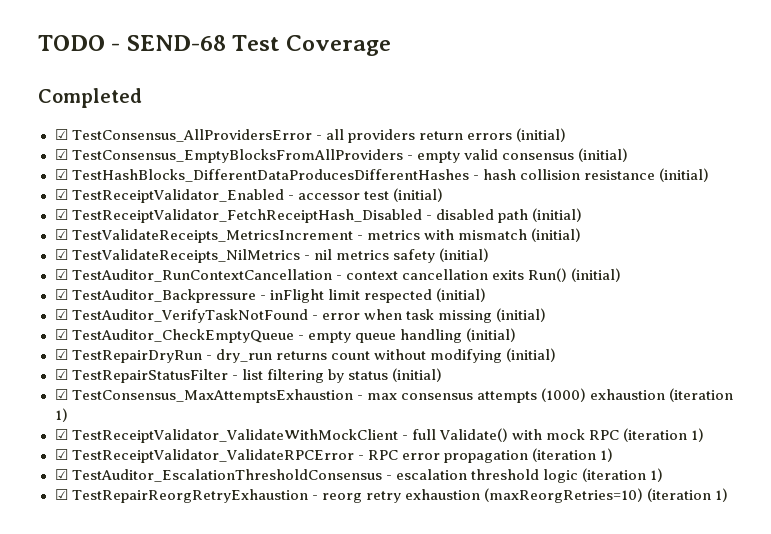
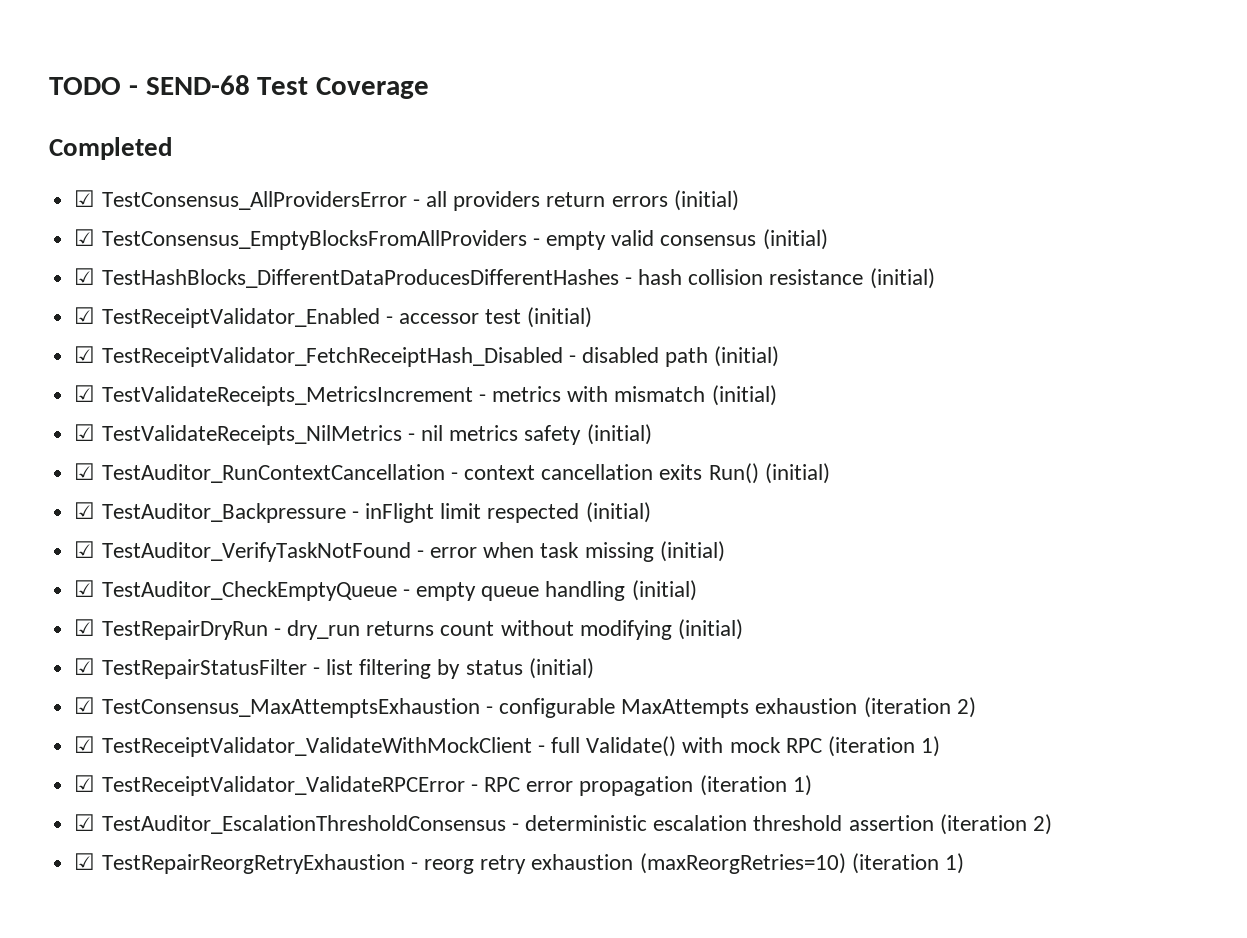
- ☑ TestConsensus_MaxAttemptsExhaustion - max consensus attempts (1000) exhaustion (iteration 1)
+ ☑ TestConsensus_MaxAttemptsExhaustion - configurable MaxAttempts exhaustion (iteration 2)
- ☑ TestAuditor_EscalationThresholdConsensus - escalation threshold logic (iteration 1)
+ ☑ TestAuditor_EscalationThresholdConsensus - deterministic escalation threshold assertion (iteration 2)

